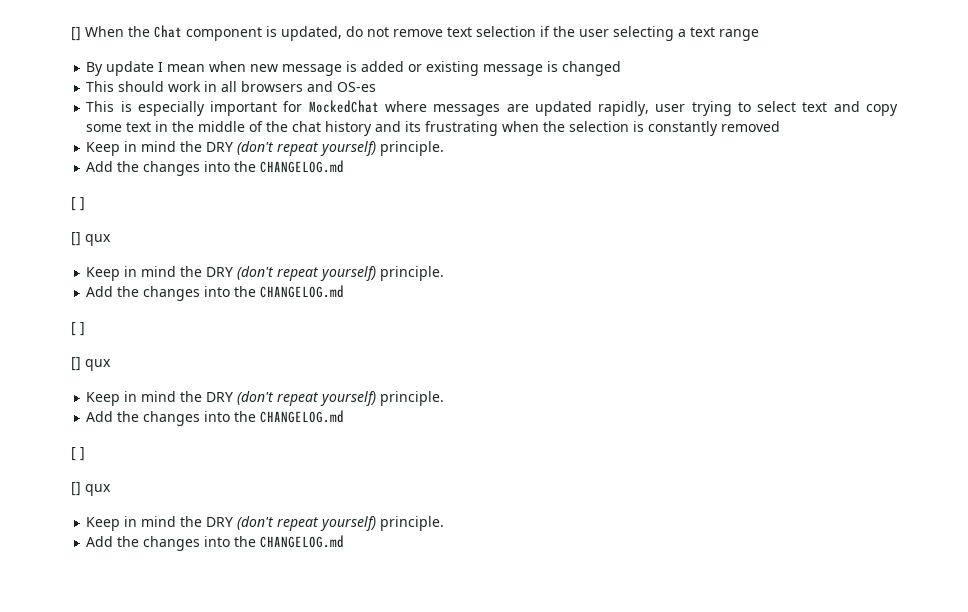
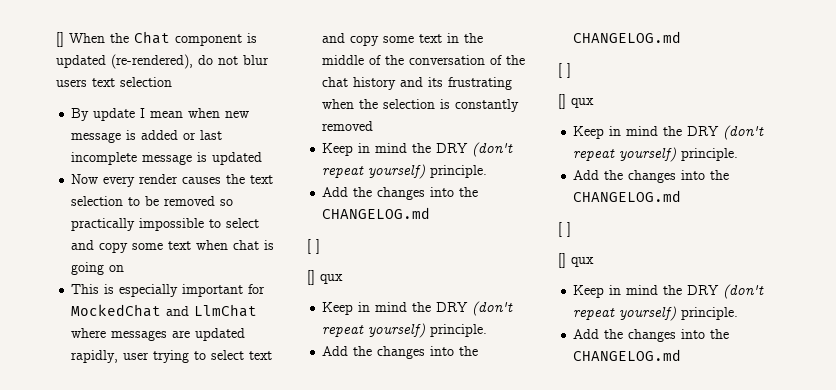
- [] When the Chat component is updated, do not remove text selection if the user selecting a text range
+ [] When the Chat component is updated (re-rendered), do not blur users text selection
- By update I mean when new message is added or existing message is changed
- This should work in all browsers and OS-es
+ By update I mean when new message is added or last incomplete message is updated
+ Now every render causes the text selection to be removed so practically impossible to select and copy some text when chat is going on
- This is especially important for MockedChat where messages are updated rapidly, user trying to select text and copy some text in the middle of the chat history and its frustrating when the selection is constantly removed
+ This is especially important for MockedChat and LlmChat where messages are updated rapidly, user trying to select text and copy some text in the middle of the conversation of the chat history and its frustrating when the selection is constantly removed

